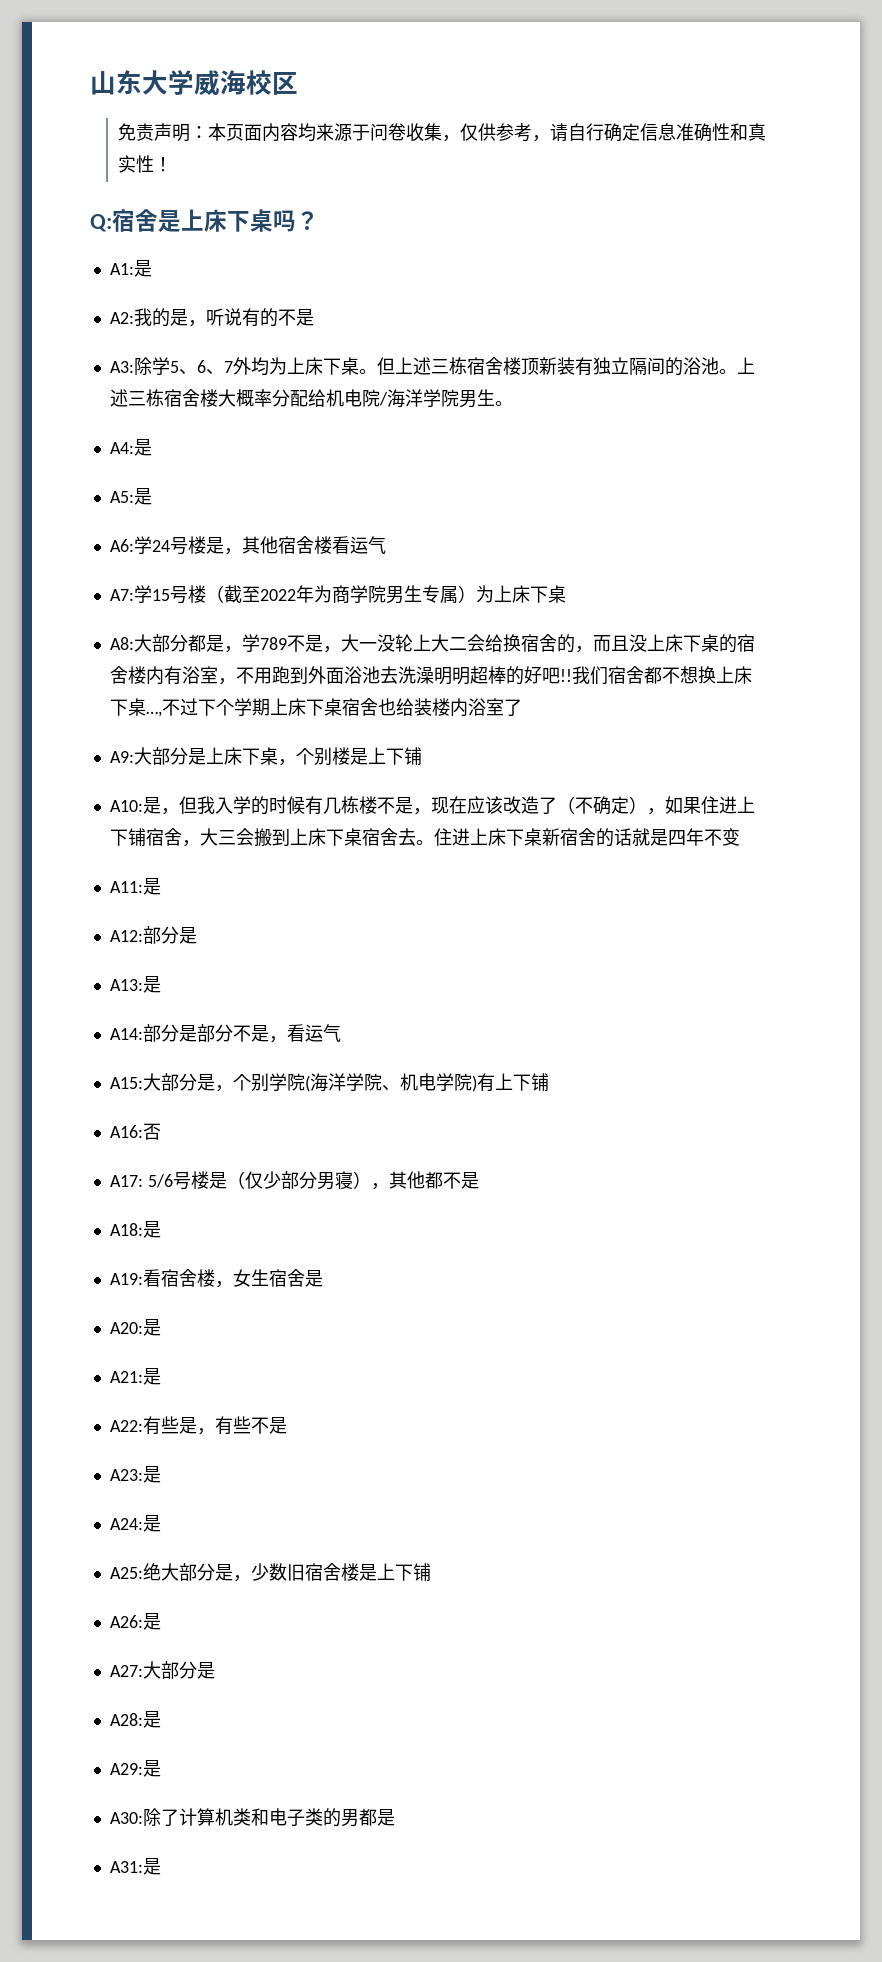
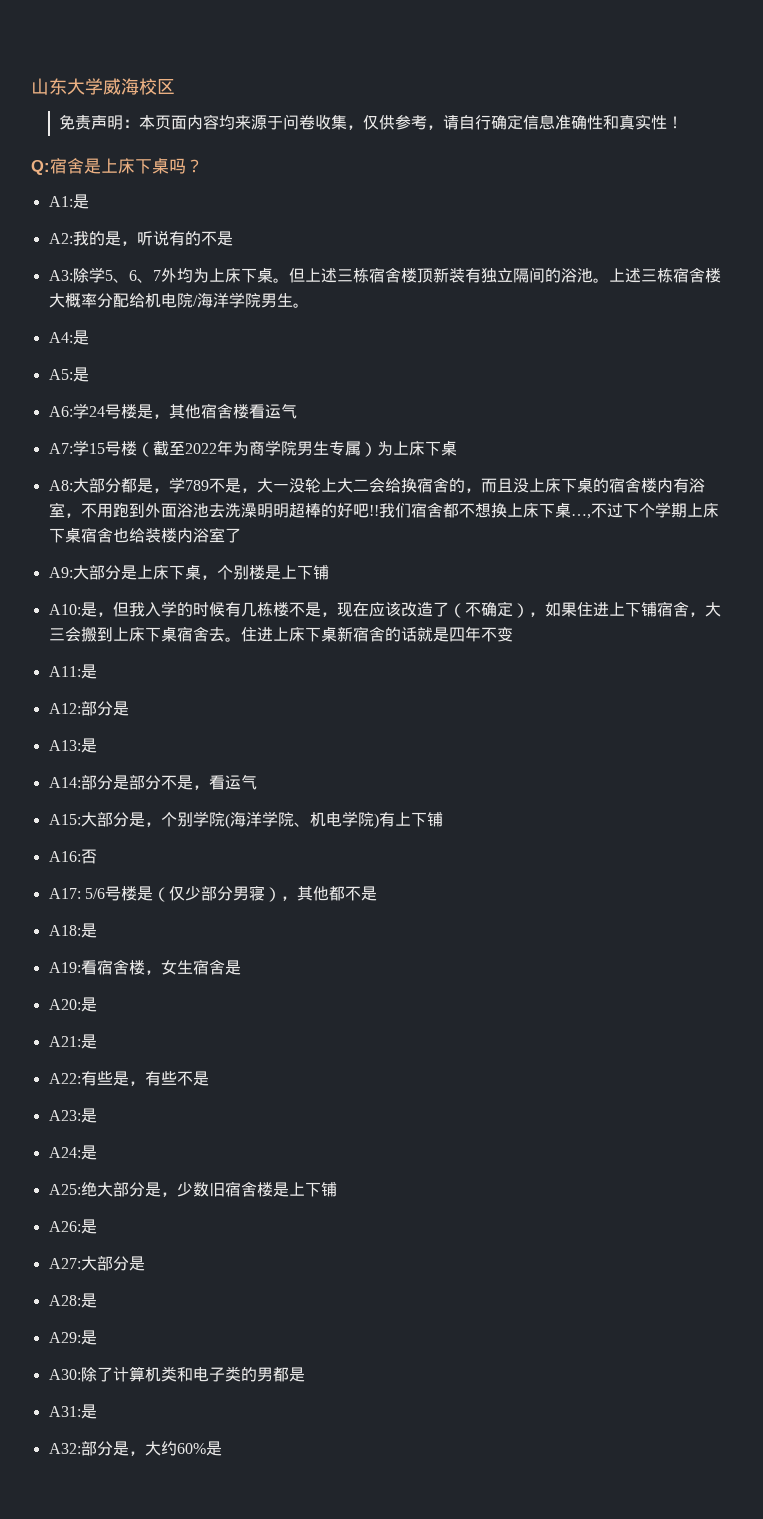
+ A32:部分是，大约60%是

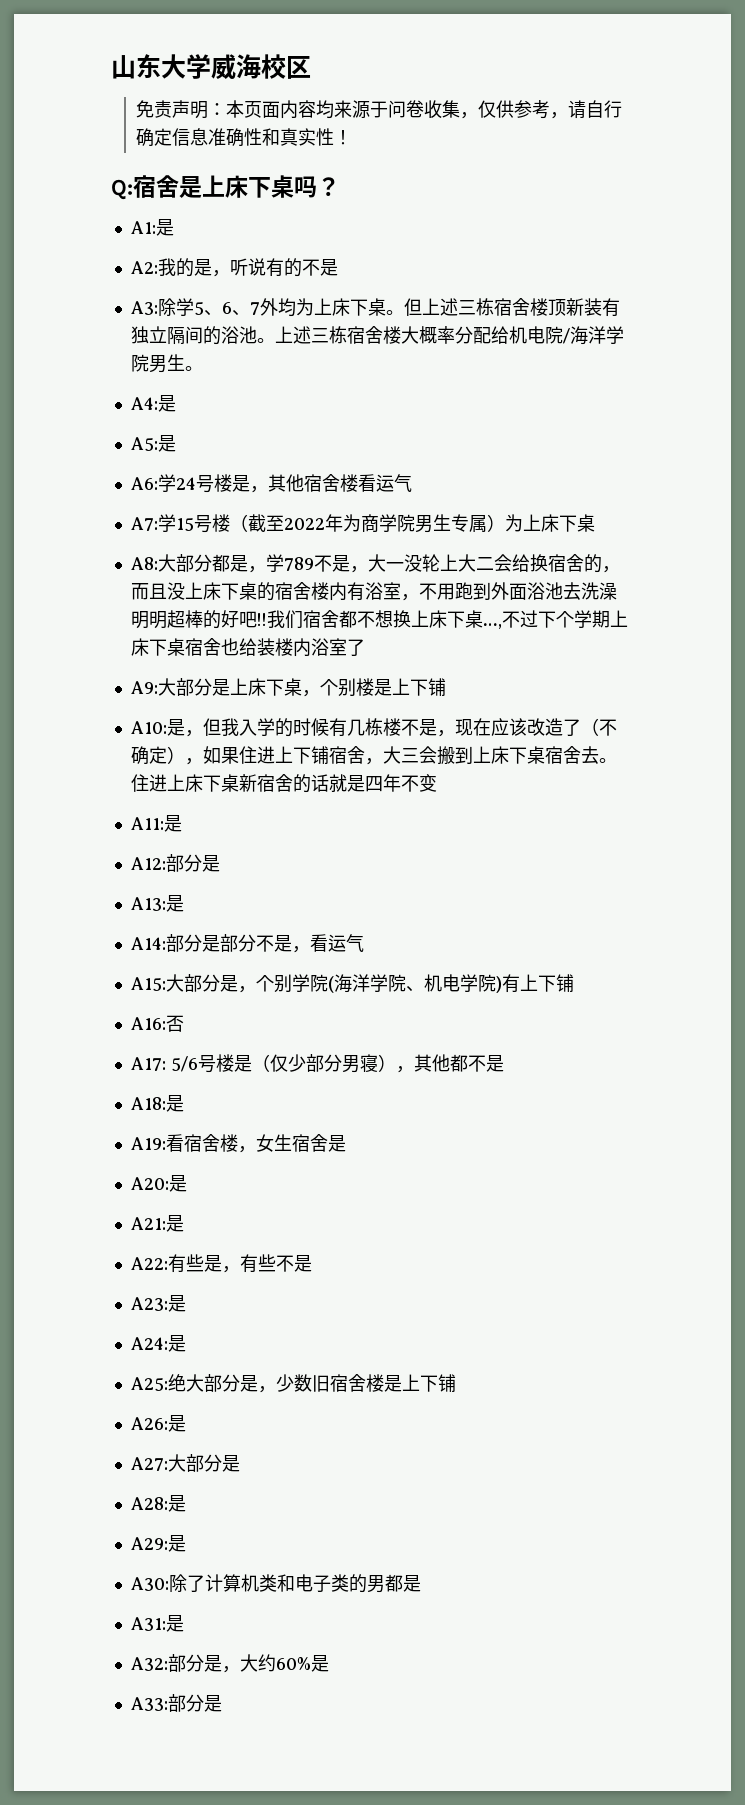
+ A33:部分是

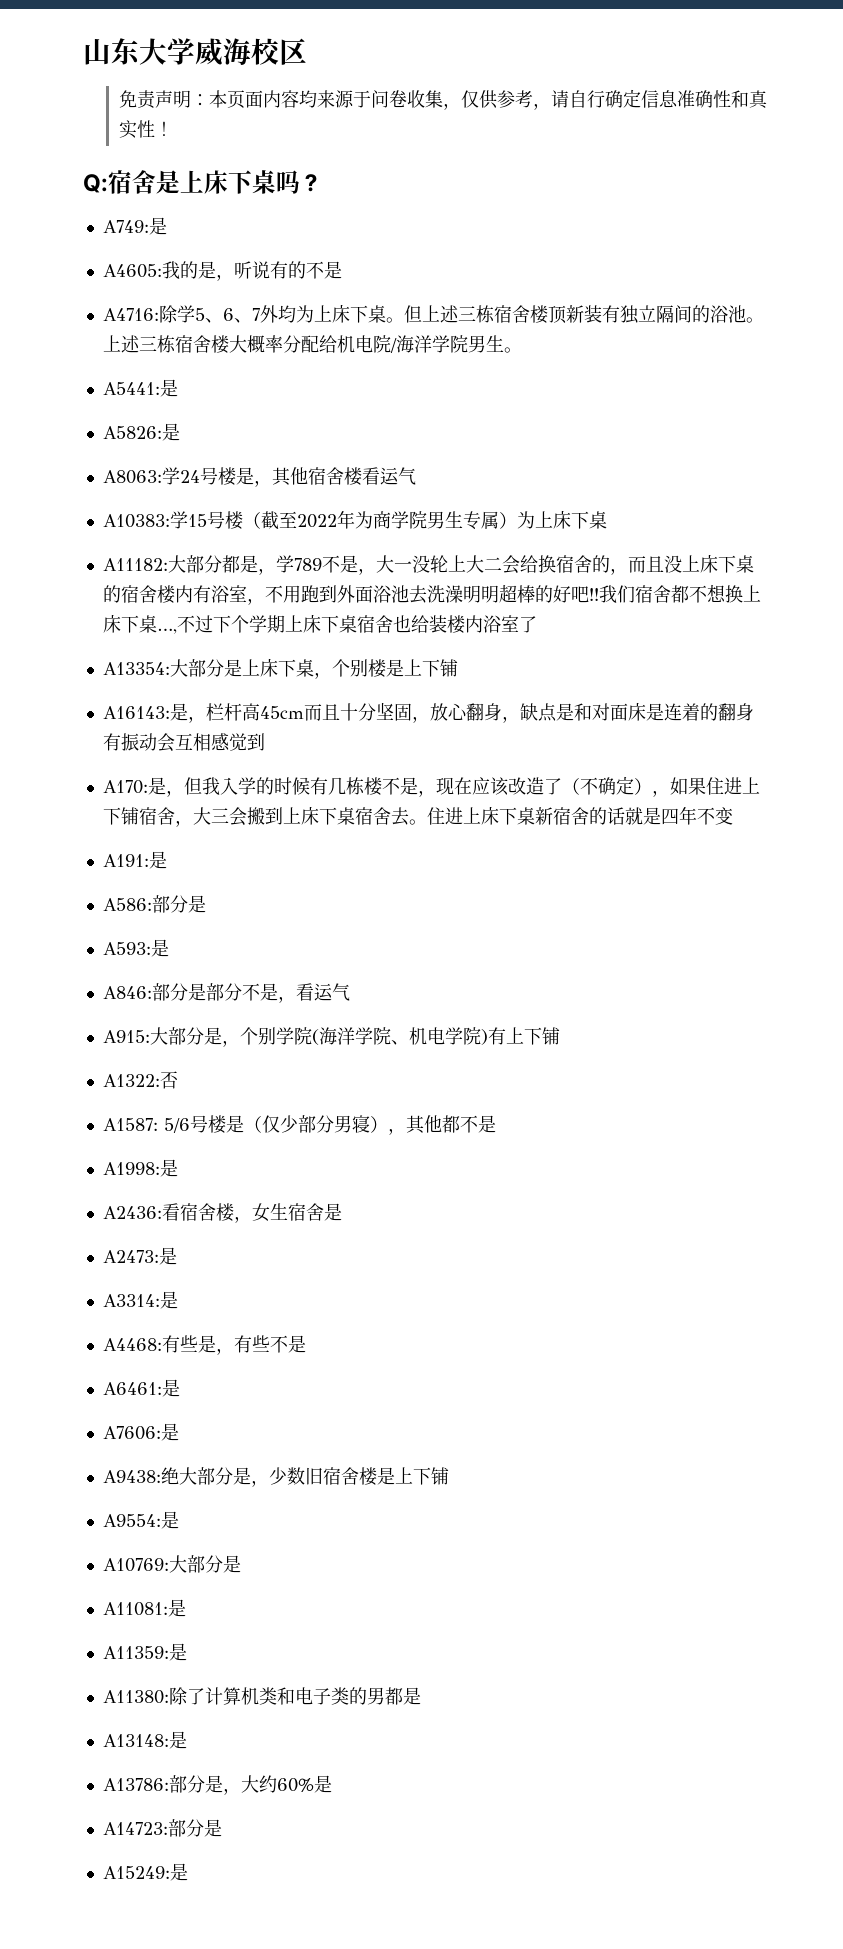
- A1:是
- A2:我的是，听说有的不是
+ A749:是
+ A4605:我的是，听说有的不是
- A3:除学5、6、7外均为上床下桌。
+ A4716:除学5、6、7外均为上床下桌。
- A4:是
- A5:是
- A6:学24号楼是，其他宿舍楼看运气
+ A5441:是
+ A5826:是
+ A8063:学24号楼是，其他宿舍楼看运气
- A7:学15号楼（截至2022年为商学院男生专属）为上床下桌
+ A10383:学15号楼（截至2022年为商学院男生专属）为上床下桌
- A8:大部分都是，学789不是，大一没轮上大二会给换宿舍的，而且没上床下桌的宿舍楼内有浴室，不用跑到外面浴池去洗澡明明超棒的好吧!!
+ A11182:大部分都是，学789不是，大一没轮上大二会给换宿舍的，而且没上床下桌的宿舍楼内有浴室，不用跑到外面浴池去洗澡明明超棒的好吧!!
- A9:大部分是上床下桌，个别楼是上下铺
+ A13354:大部分是上床下桌，个别楼是上下铺
- A10:是，但我入学的时候有几栋楼不是，现在应该改造了（不确定），如果住进上下铺宿舍，大三会搬到上床下桌宿舍去。
+ A16143:是，栏杆高45cm而且十分坚固，放心翻身，缺点是和对面床是连着的翻身有振动会互相感觉到
+ A170:是，但我入学的时候有几栋楼不是，现在应该改造了（不确定），如果住进上下铺宿舍，大三会搬到上床下桌宿舍去。
- A11:是
- A12:部分是
- A13:是
- A14:部分是部分不是，看运气
+ A191:是
+ A586:部分是
+ A593:是
+ A846:部分是部分不是，看运气
- A15:大部分是，个别学院(海洋学院、机电学院)有上下铺
+ A915:大部分是，个别学院(海洋学院、机电学院)有上下铺
- A16:否
+ A1322:否
- A17: 5/6号楼是（仅少部分男寝），其他都不是
+ A1587: 5/6号楼是（仅少部分男寝），其他都不是
- A18:是
- A19:看宿舍楼，女生宿舍是
+ A1998:是
+ A2436:看宿舍楼，女生宿舍是
- A20:是
- A21:是
- A22:有些是，有些不是
+ A2473:是
+ A3314:是
+ A4468:有些是，有些不是
- A23:是
- A24:是
- A25:绝大部分是，少数旧宿舍楼是上下铺
+ A6461:是
+ A7606:是
+ A9438:绝大部分是，少数旧宿舍楼是上下铺
- A26:是
- A27:大部分是
+ A9554:是
+ A10769:大部分是
- A28:是
- A29:是
- A30:除了计算机类和电子类的男都是
+ A11081:是
+ A11359:是
+ A11380:除了计算机类和电子类的男都是
- A31:是
- A32:部分是，大约60%是
+ A13148:是
+ A13786:部分是，大约60%是
- A33:部分是
+ A14723:部分是
+ A15249:是

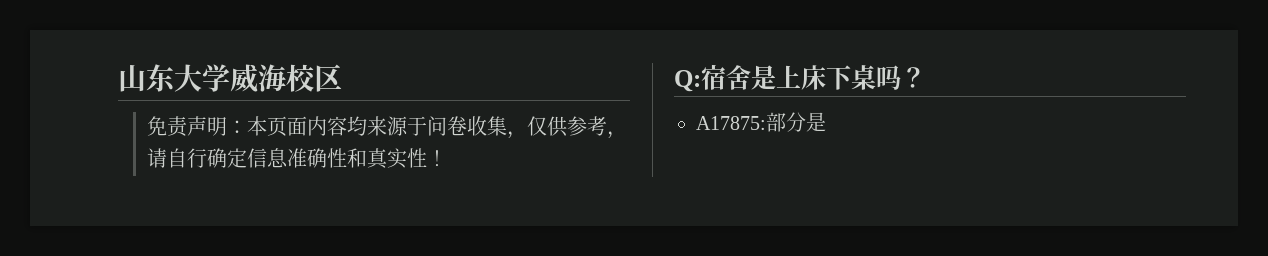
- A749:是
- A4605:我的是，听说有的不是
- A4716:除学5、6、7外均为上床下桌。但上述三栋宿舍楼顶新装有独立隔间的浴池。上述三栋宿舍楼大概率分配给机电院/海洋学院男生。
- A5441:是
- A5826:是
- A8063:学24号楼是，其他宿舍楼看运气
- A10383:学15号楼（截至2022年为商学院男生专属）为上床下桌
- A11182:大部分都是，学789不是，大一没轮上大二会给换宿舍的，而且没上床下桌的宿舍楼内有浴室，不用跑到外面浴池去洗澡明明超棒的好吧!!我们宿舍都不想换上床下桌…,不过下个学期上床下桌宿舍也给装楼内浴室了
- A13354:大部分是上床下桌，个别楼是上下铺
- A16143:是，栏杆高45cm而且十分坚固，放心翻身，缺点是和对面床是连着的翻身有振动会互相感觉到
- A170:是，但我入学的时候有几栋楼不是，现在应该改造了（不确定），如果住进上下铺宿舍，大三会搬到上床下桌宿舍去。住进上床下桌新宿舍的话就是四年不变
- A191:是
- A586:部分是
- A593:是
- A846:部分是部分不是，看运气
- A915:大部分是，个别学院(海洋学院、机电学院)有上下铺
- A1322:否
- A1587: 5/6号楼是（仅少部分男寝），其他都不是
- A1998:是
- A2436:看宿舍楼，女生宿舍是
- A2473:是
- A3314:是
- A4468:有些是，有些不是
- A6461:是
- A7606:是
- A9438:绝大部分是，少数旧宿舍楼是上下铺
- A9554:是
- A10769:大部分是
- A11081:是
- A11359:是
- A11380:除了计算机类和电子类的男都是
- A13148:是
- A13786:部分是，大约60%是
- A14723:部分是
- A15249:是
+ A17875:部分是

